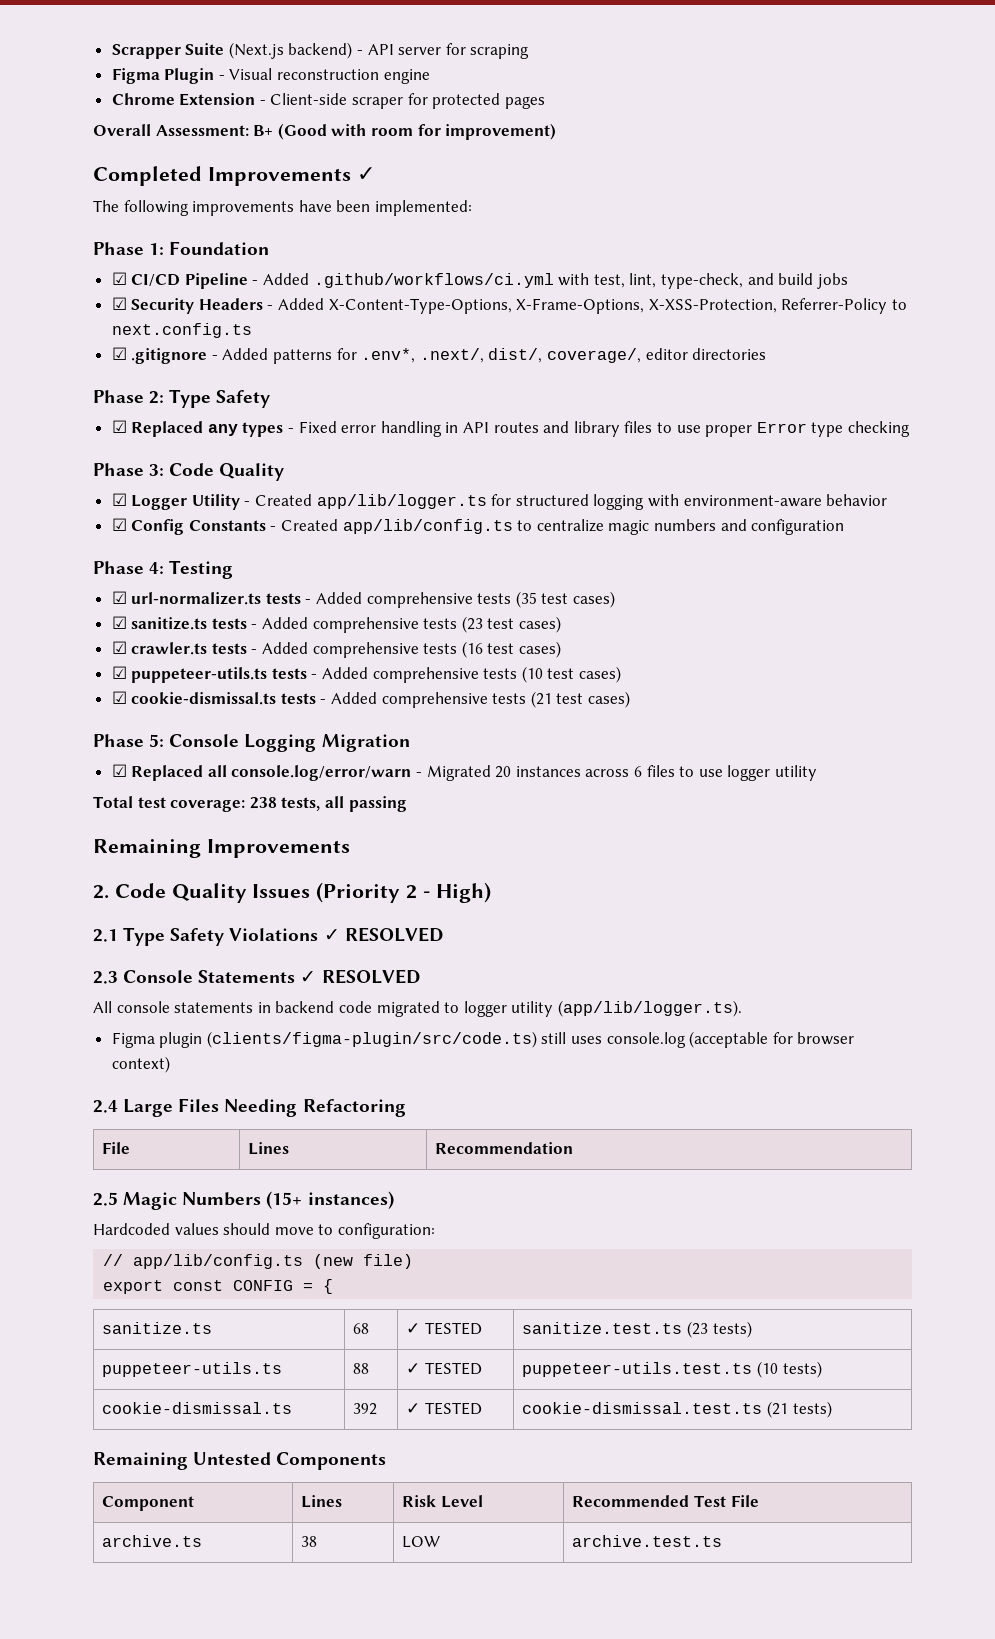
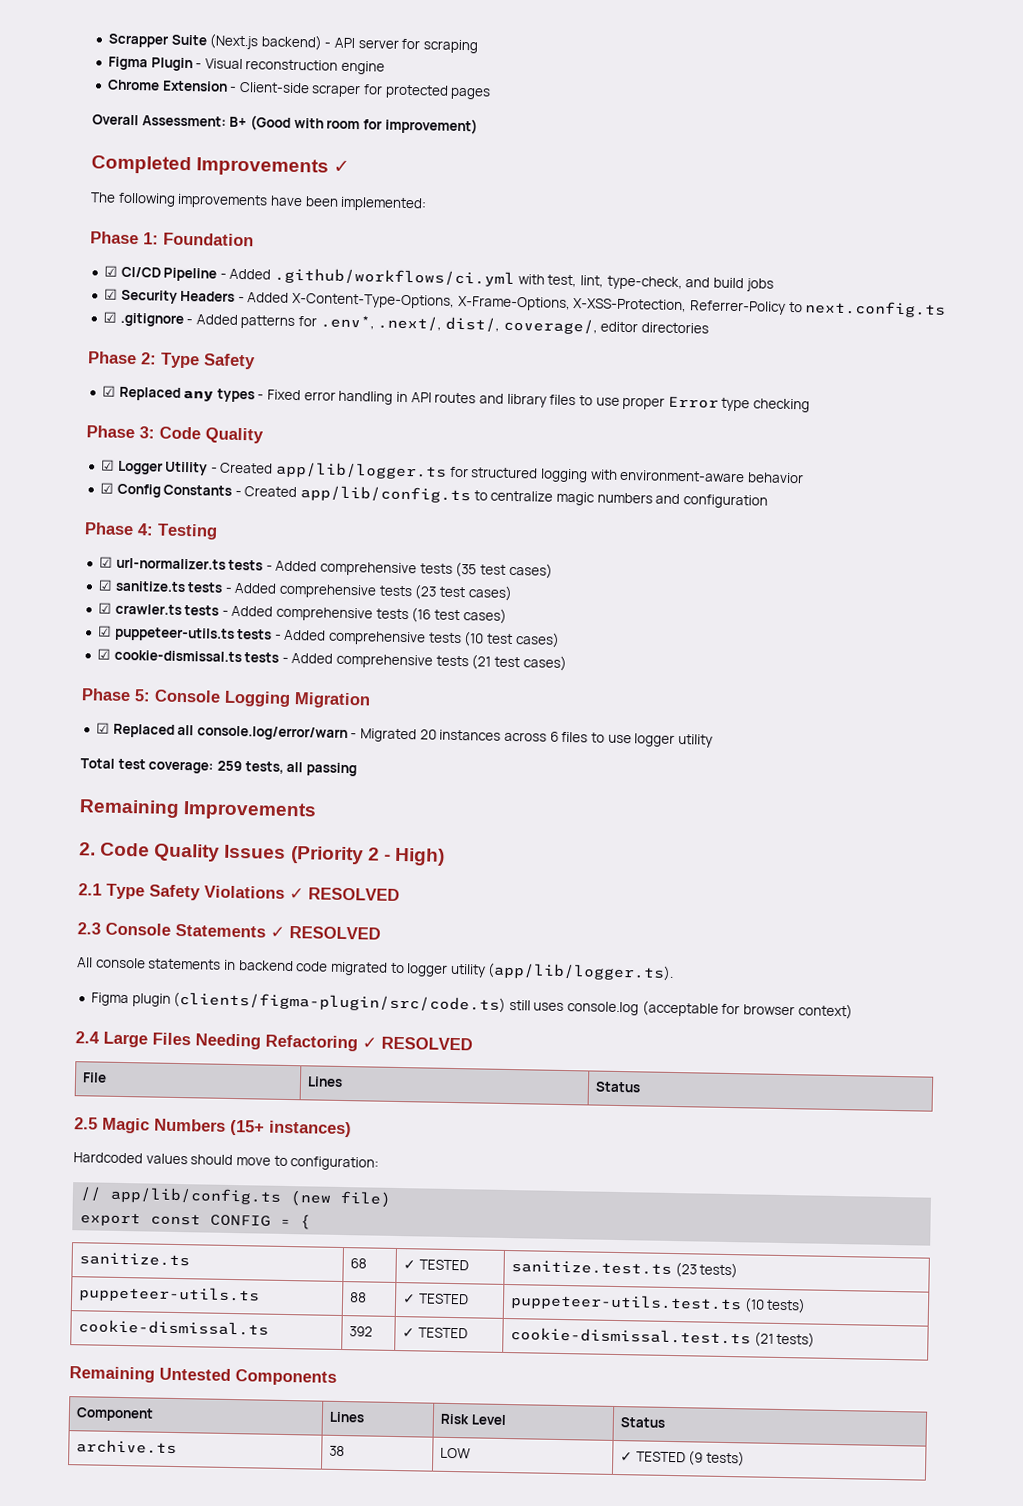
- Total test coverage: 238 tests, all passing
+ Total test coverage: 259 tests, all passing
- 2.4 Large Files Needing Refactoring
+ 2.4 Large Files Needing Refactoring ✓ RESOLVED
- File | Lines | Recommendation
+ File | Lines | Status
- Component | Lines | Risk Level | Recommended Test File
+ Component | Lines | Risk Level | Status
- archive.ts | 38 | LOW | archive.test.ts
+ archive.ts | 38 | LOW | ✓ TESTED (9 tests)

